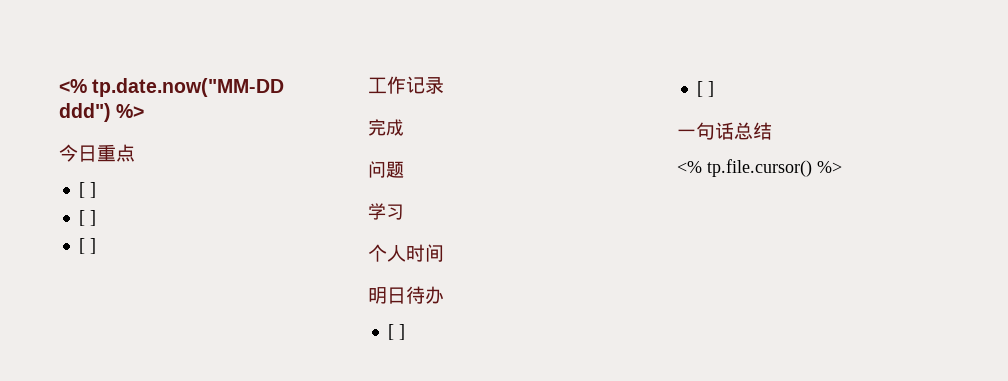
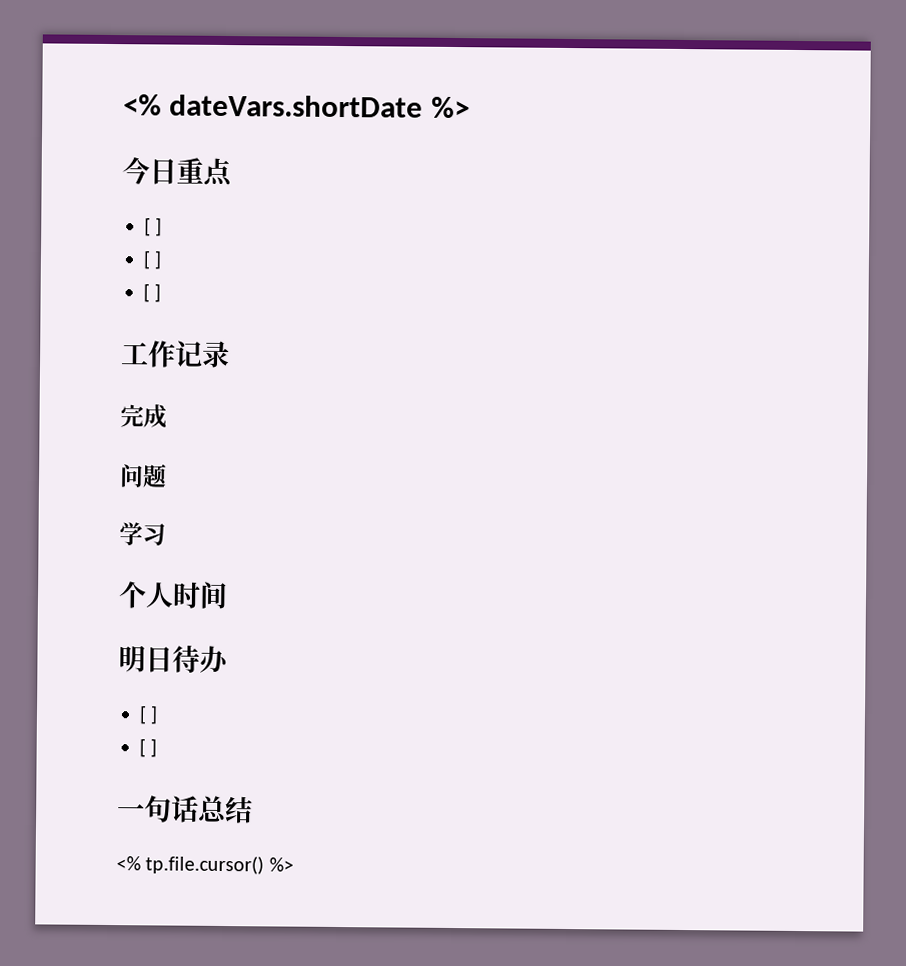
- <% tp.date.now("MM-DD ddd") %>
+ <% dateVars.shortDate %>

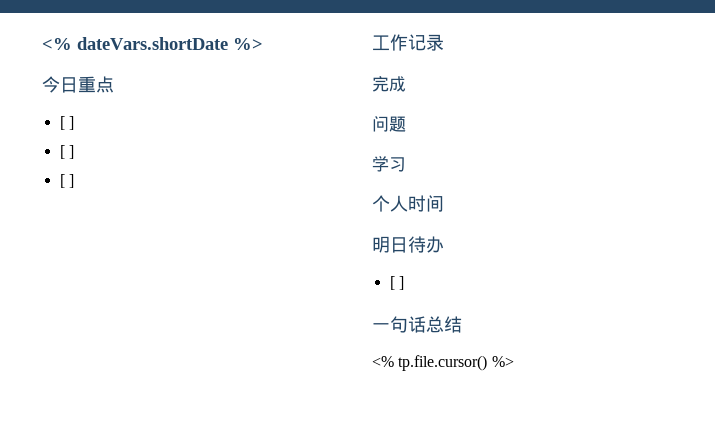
  明日待办
- [ ]

